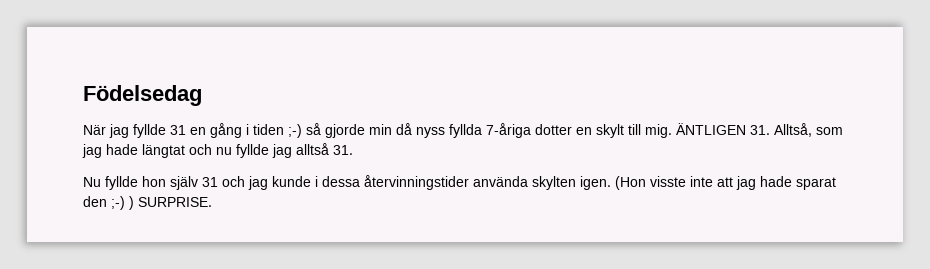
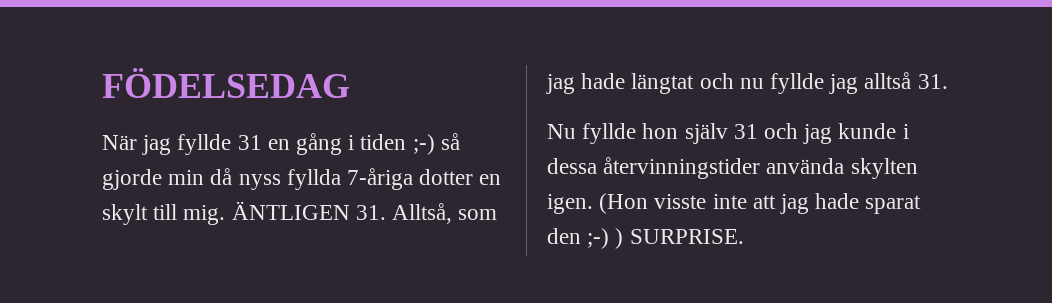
- Födelsedag
+ FÖDELSEDAG

